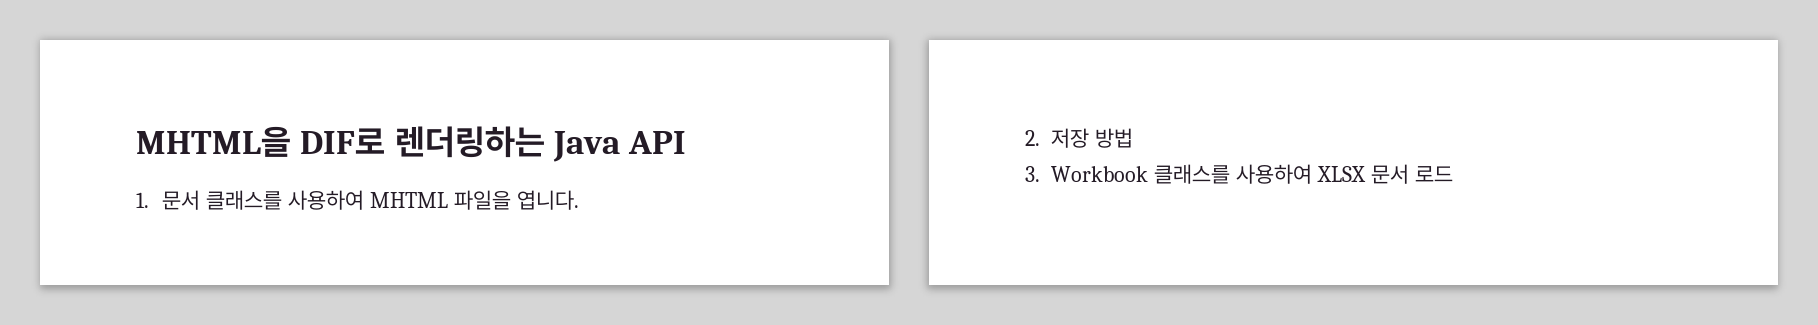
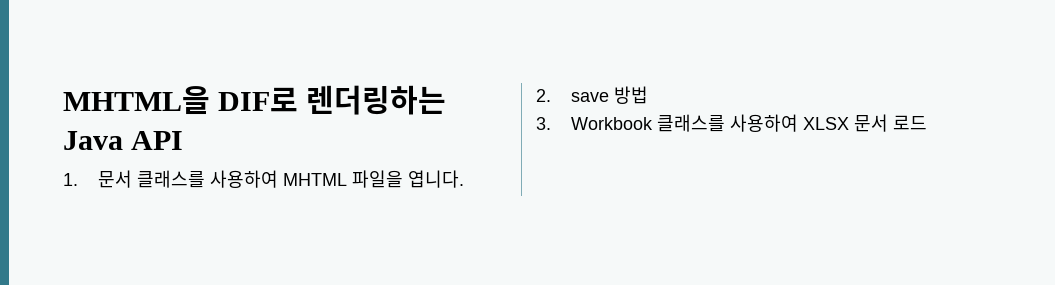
- 2. 저장 방법
+ 2. save 방법

